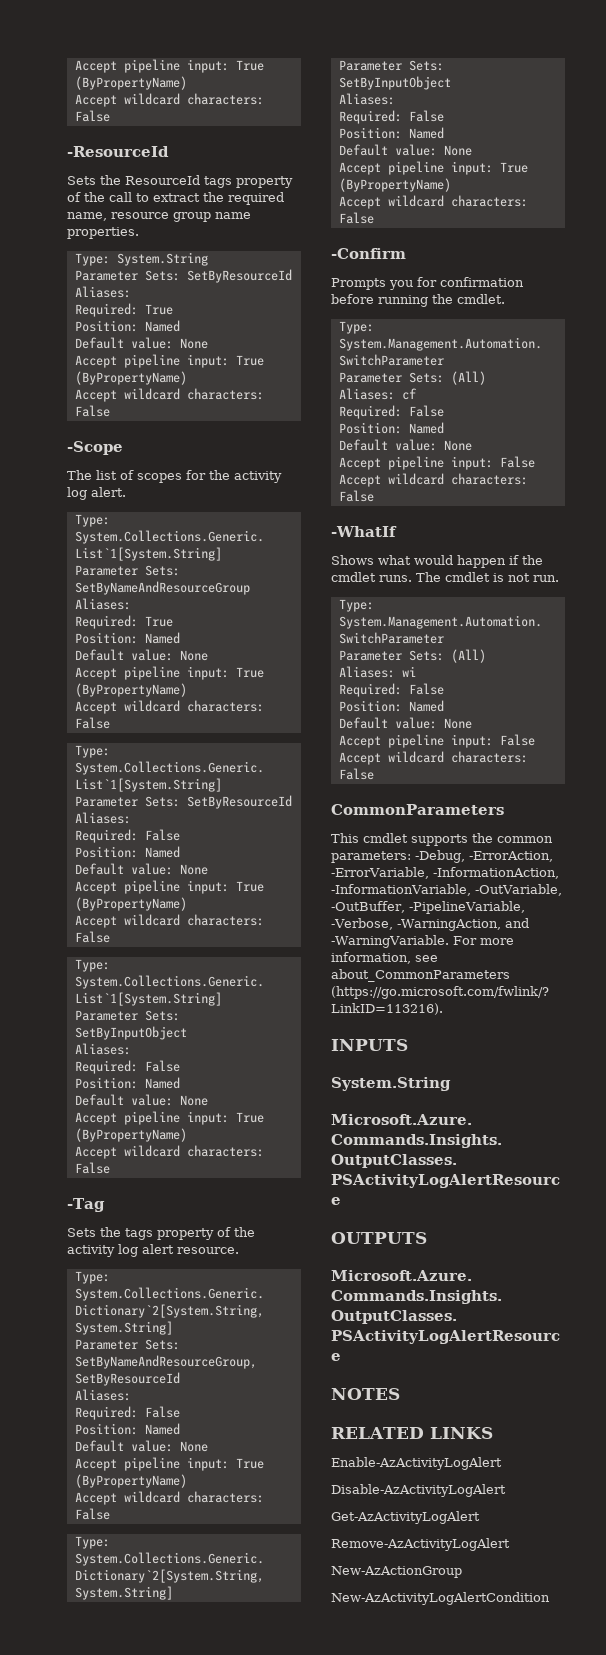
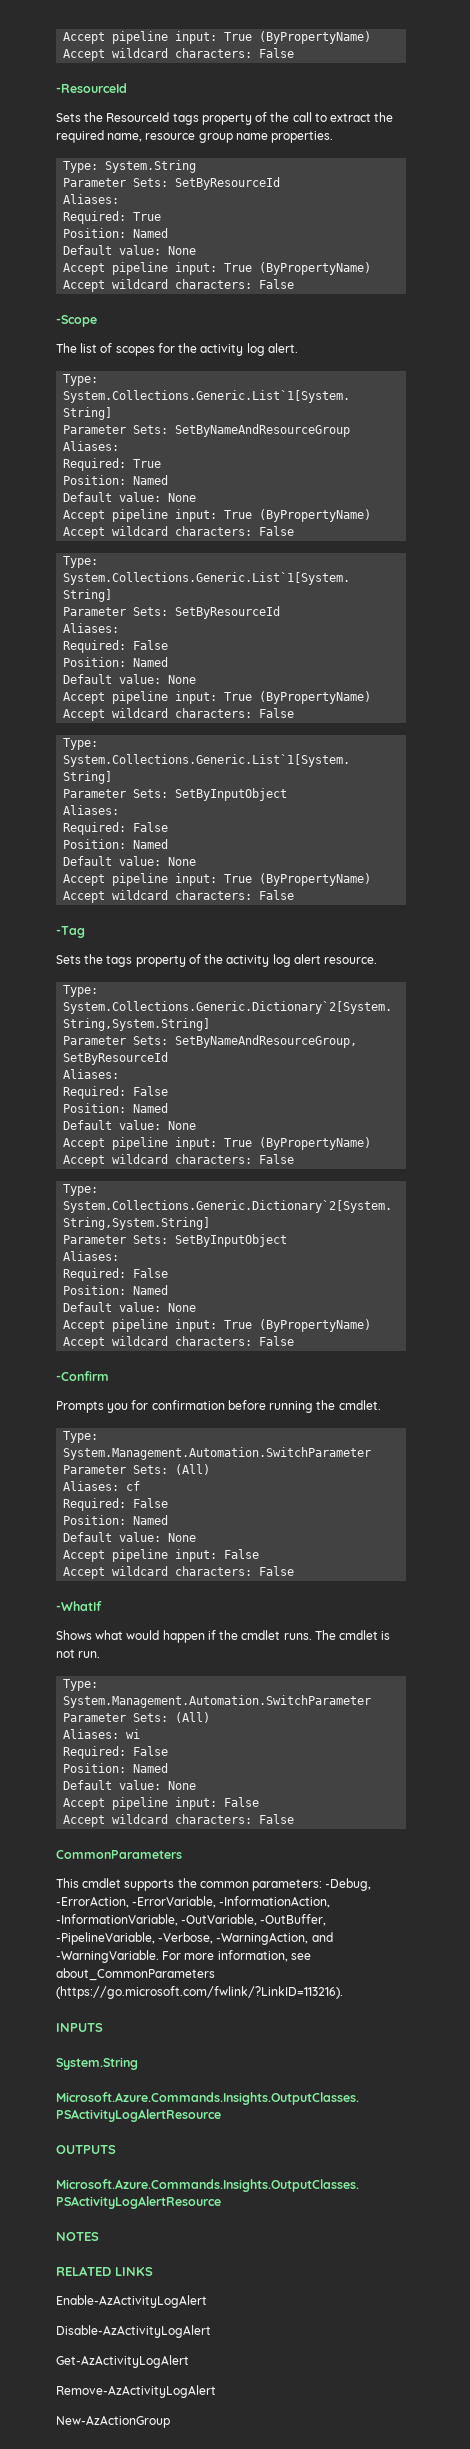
- New-AzActivityLogAlertCondition

